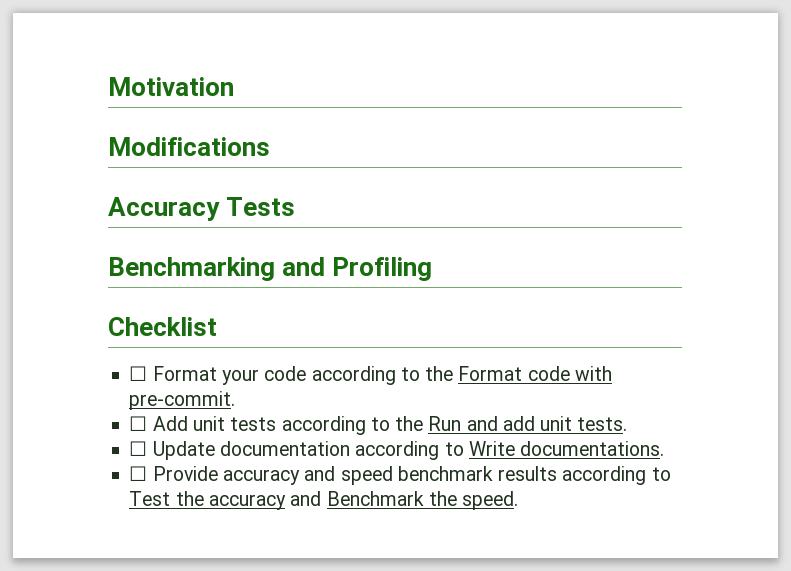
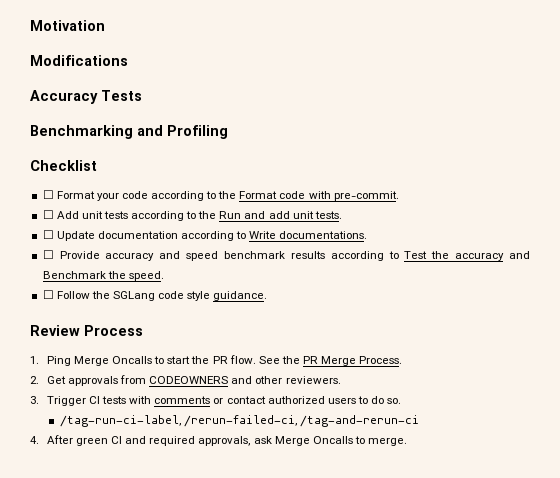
+ ☐ Follow the SGLang code style guidance.
+ Review Process
+ 1. Ping Merge Oncalls to start the PR flow. See the PR Merge Process.
+ 2. Get approvals from CODEOWNERS and other reviewers.
+ 3. Trigger CI tests with comments or contact authorized users to do so.
+ /tag-run-ci-label, /rerun-failed-ci, /tag-and-rerun-ci
+ 4. After green CI and required approvals, ask Merge Oncalls to merge.

